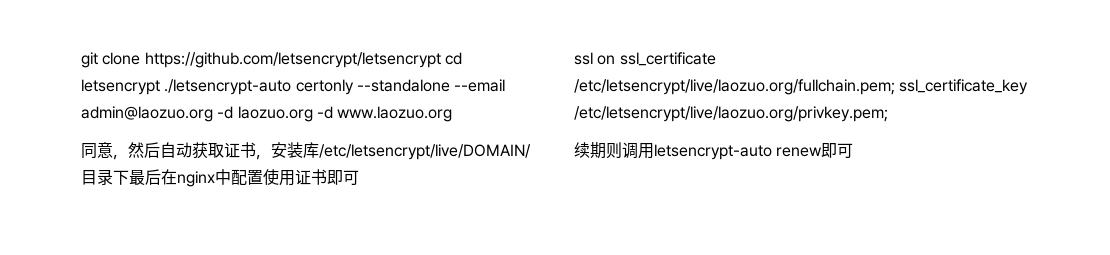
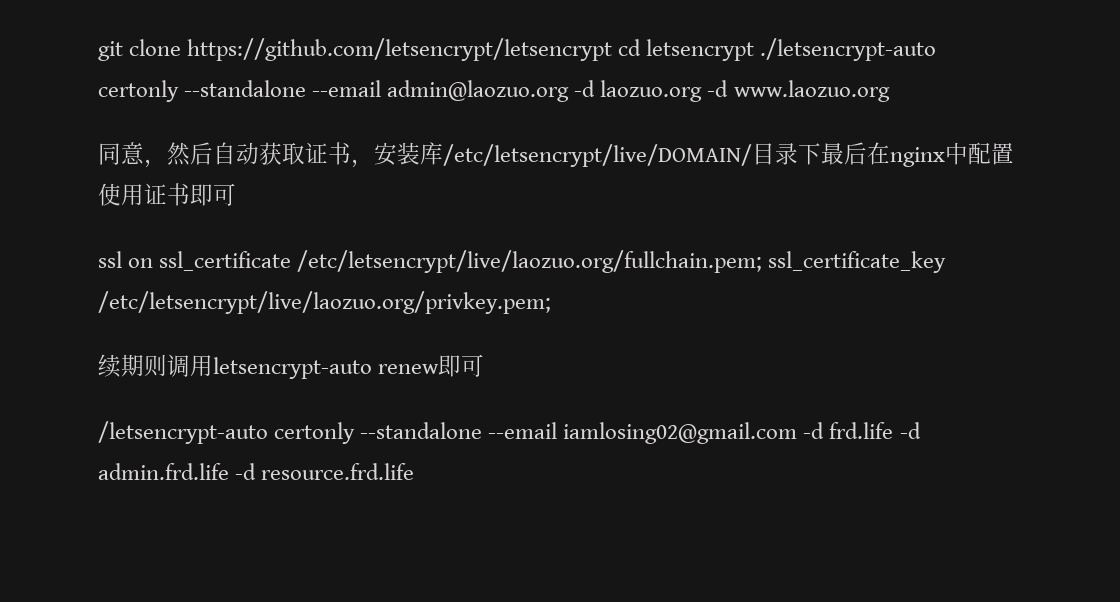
+ /letsencrypt-auto certonly --standalone --email iamlosing02@gmail.com -d frd.life -d admin.frd.life -d resource.frd.life

